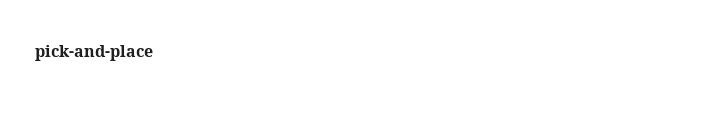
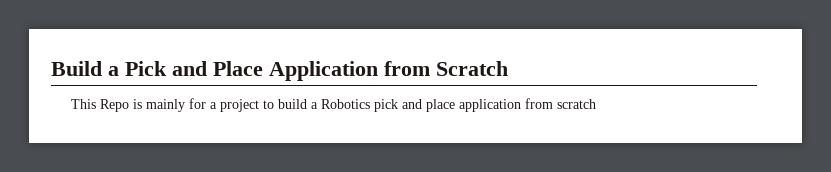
- pick-and-place
+ Build a Pick and Place Application from Scratch
+ This Repo is mainly for a project to build a Robotics pick and place application from scratch

